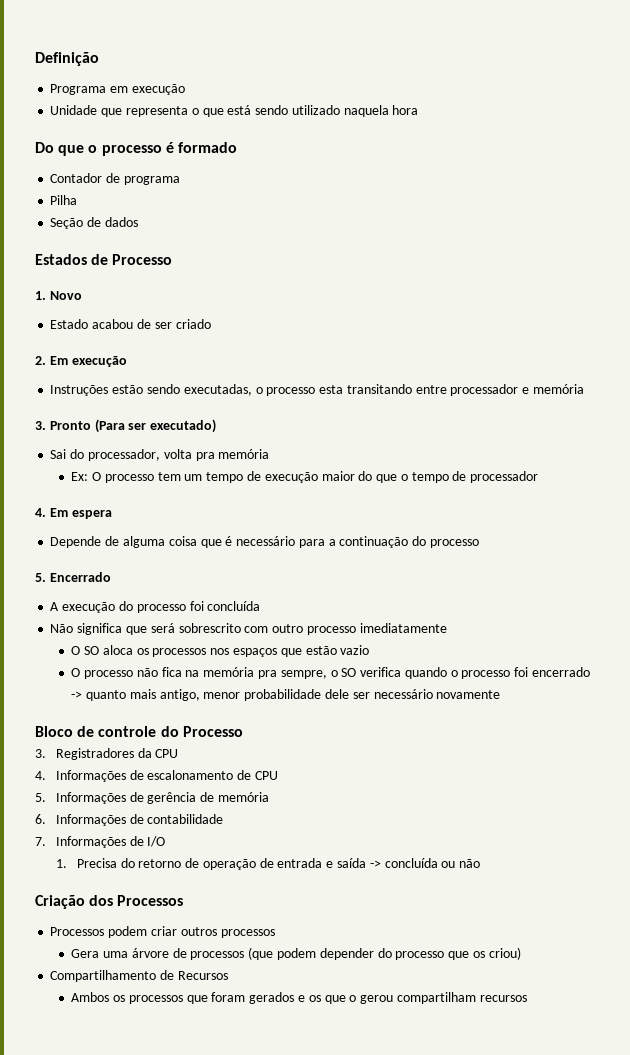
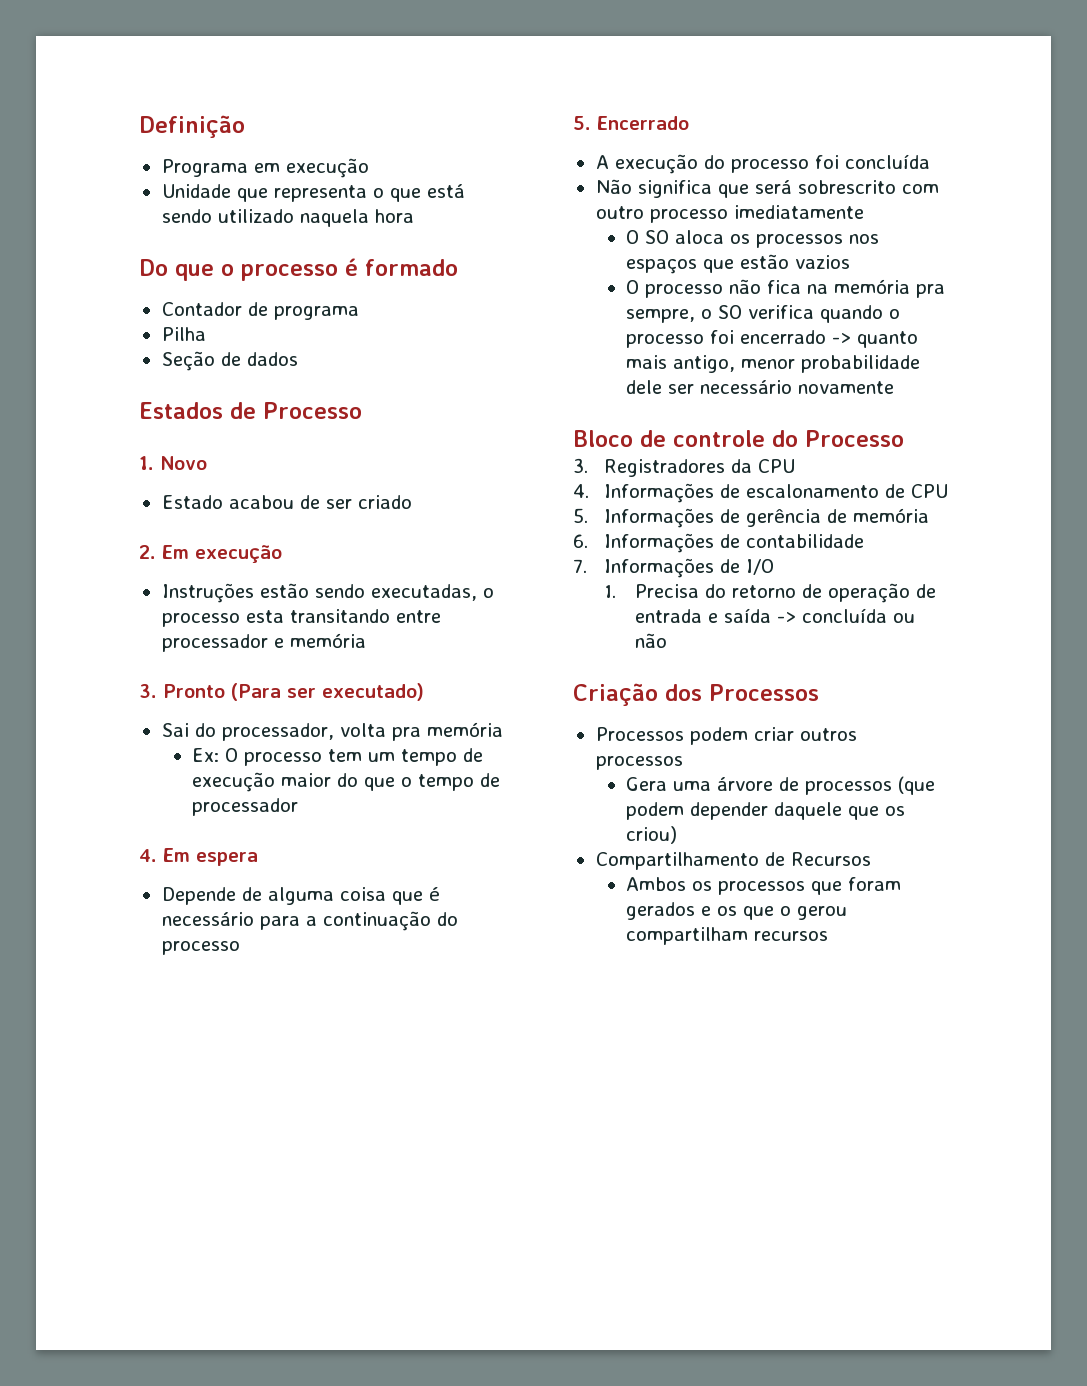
- O SO aloca os processos nos espaços que estão vazio
+ O SO aloca os processos nos espaços que estão vazios
- Gera uma árvore de processos (que podem depender do processo que os criou)
+ Gera uma árvore de processos (que podem depender daquele que os criou)

